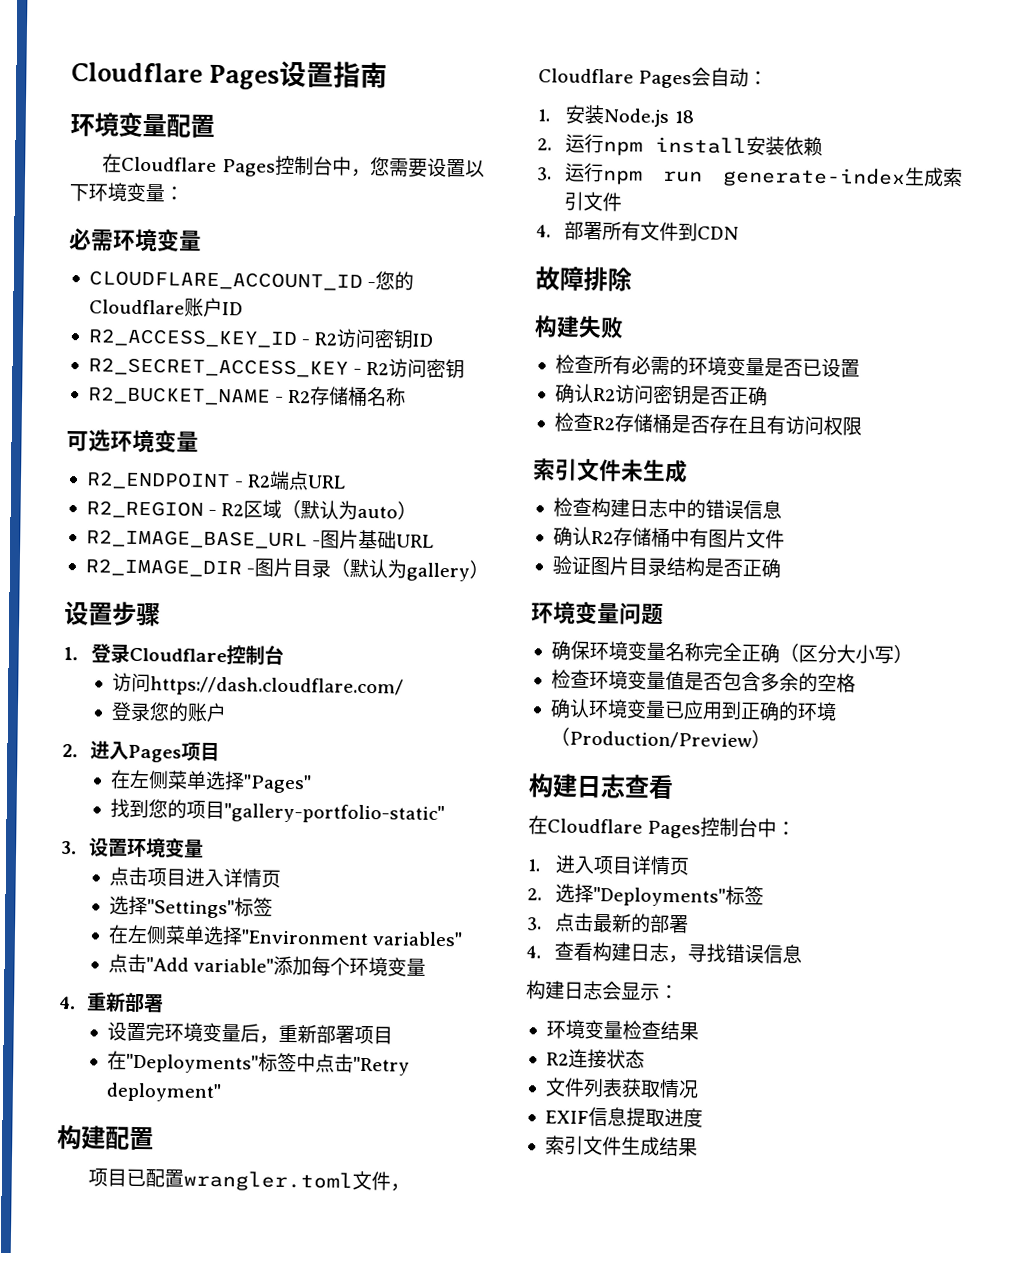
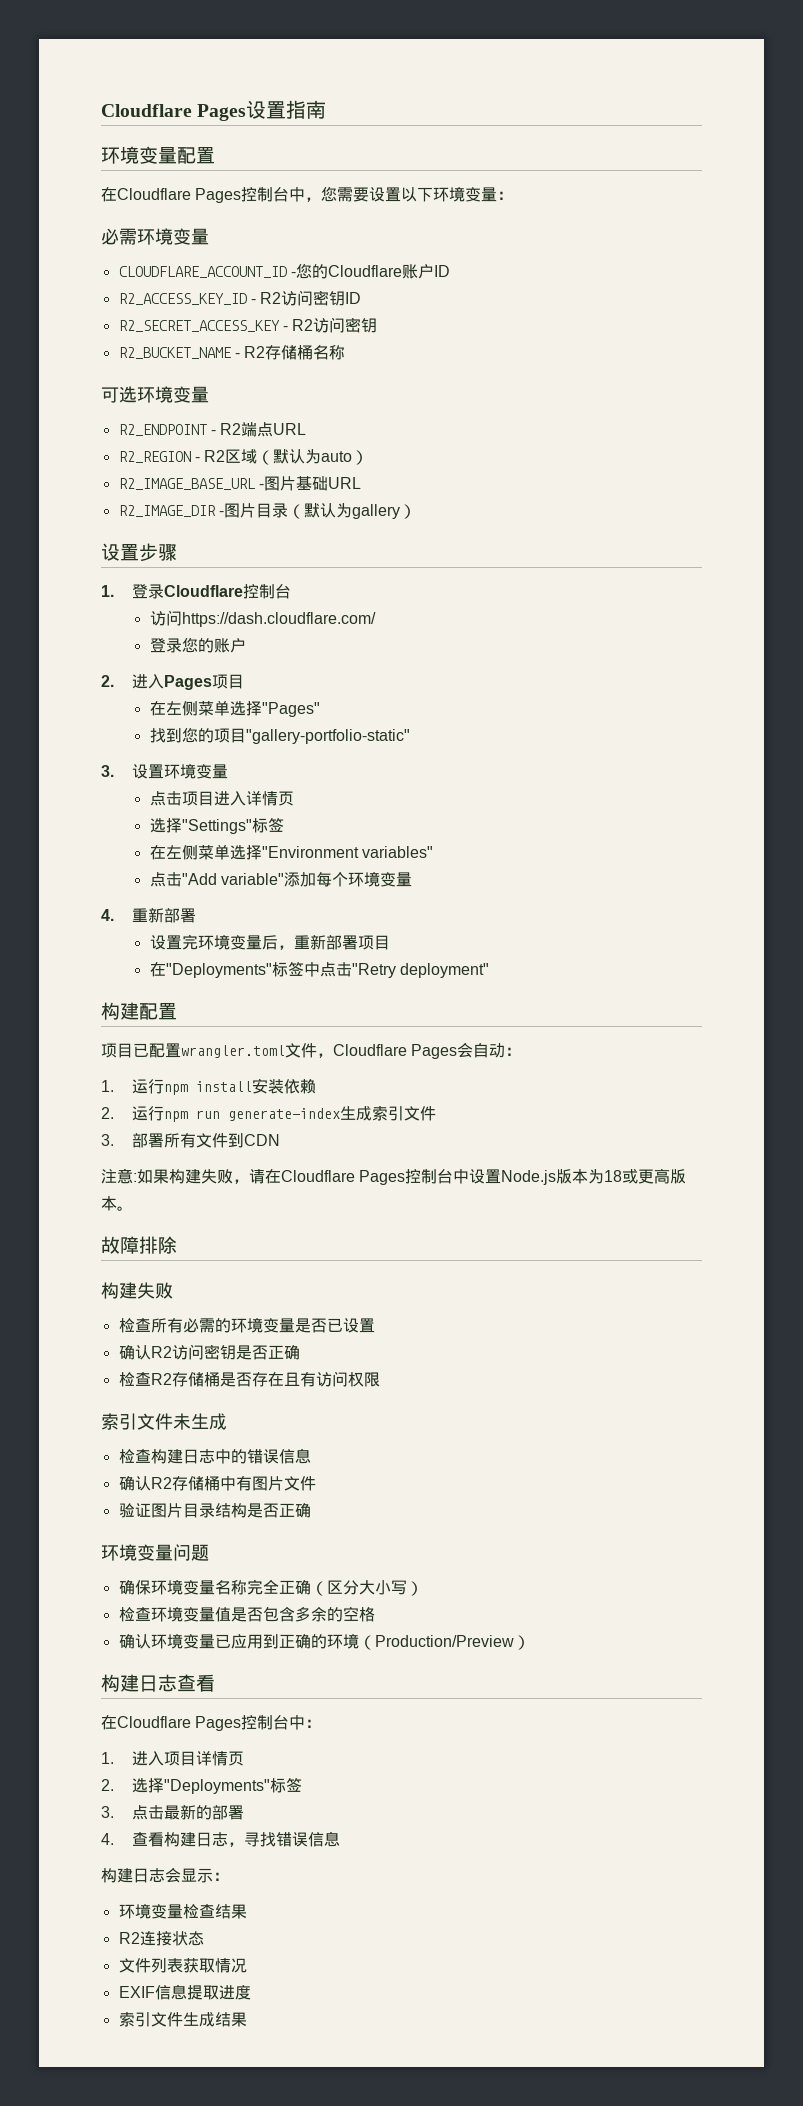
- 1.安装Node.js 18
- 2.运行npm install安装依赖
+ 1.运行npm install安装依赖
- 3.运行npm run generate-index生成索引文件
+ 2.运行npm run generate-index生成索引文件
- 4.部署所有文件到CDN
+ 3.部署所有文件到CDN
+ 注意:如果构建失败，请在Cloudflare Pages控制台中设置Node.js版本为18或更高版本。

